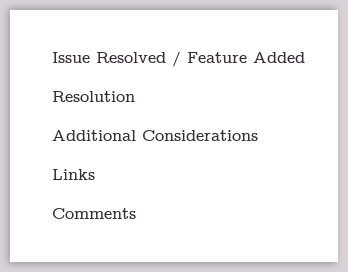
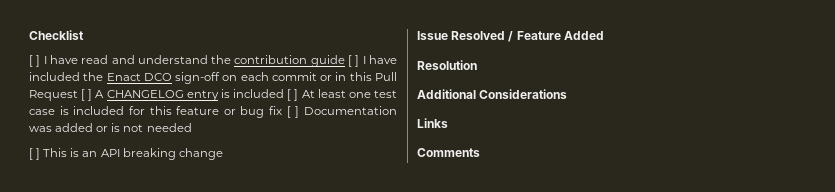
+ Checklist
+ [ ] I have read and understand the contribution guide [ ] I have included the Enact DCO sign-off on each commit or in this Pull Request [ ] A CHANGELOG entry is included [ ] At least one test case is included for this feature or bug fix [ ] Documentation was added or is not needed
+ [ ] This is an API breaking change

